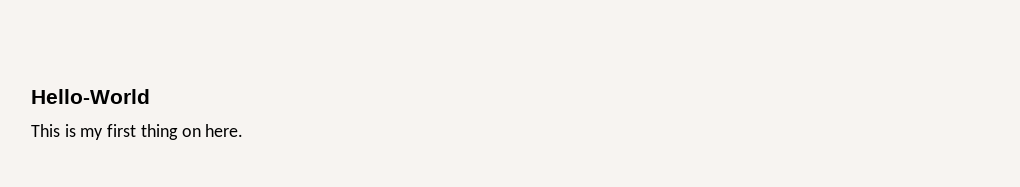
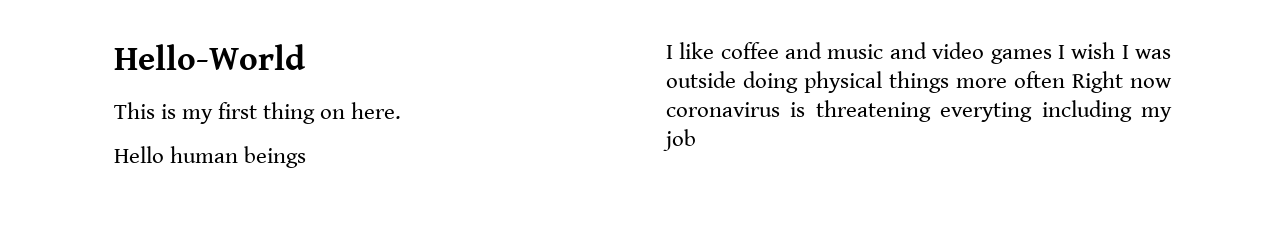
+ Hello human beings
+ I like coffee and music and video games I wish I was outside doing physical things more often Right now coronavirus is threatening everyting including my job

